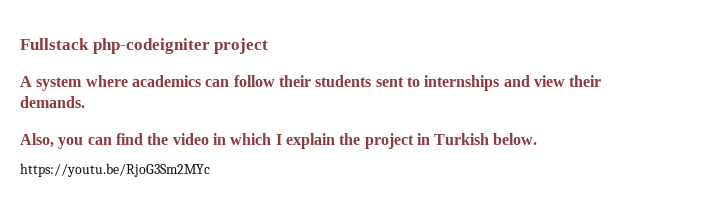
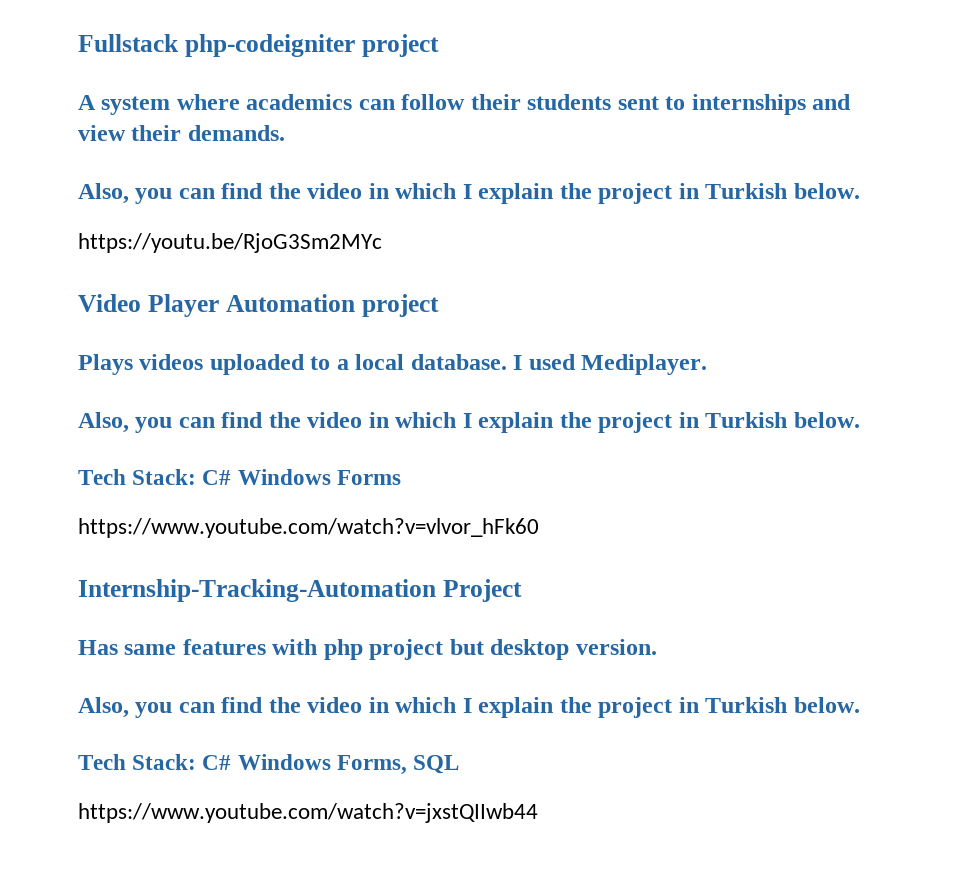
+ Video Player Automation project
+ Plays videos uploaded to a local database. I used Mediplayer.
+ Also, you can find the video in which I explain the project in Turkish below.
+ Tech Stack: C# Windows Forms
+ https://www.youtube.com/watch?v=vlvor_hFk60
+ Internship-Tracking-Automation Project
+ Has same features with php project but desktop version.
+ Also, you can find the video in which I explain the project in Turkish below.
+ Tech Stack: C# Windows Forms, SQL
+ https://www.youtube.com/watch?v=jxstQIIwb44

